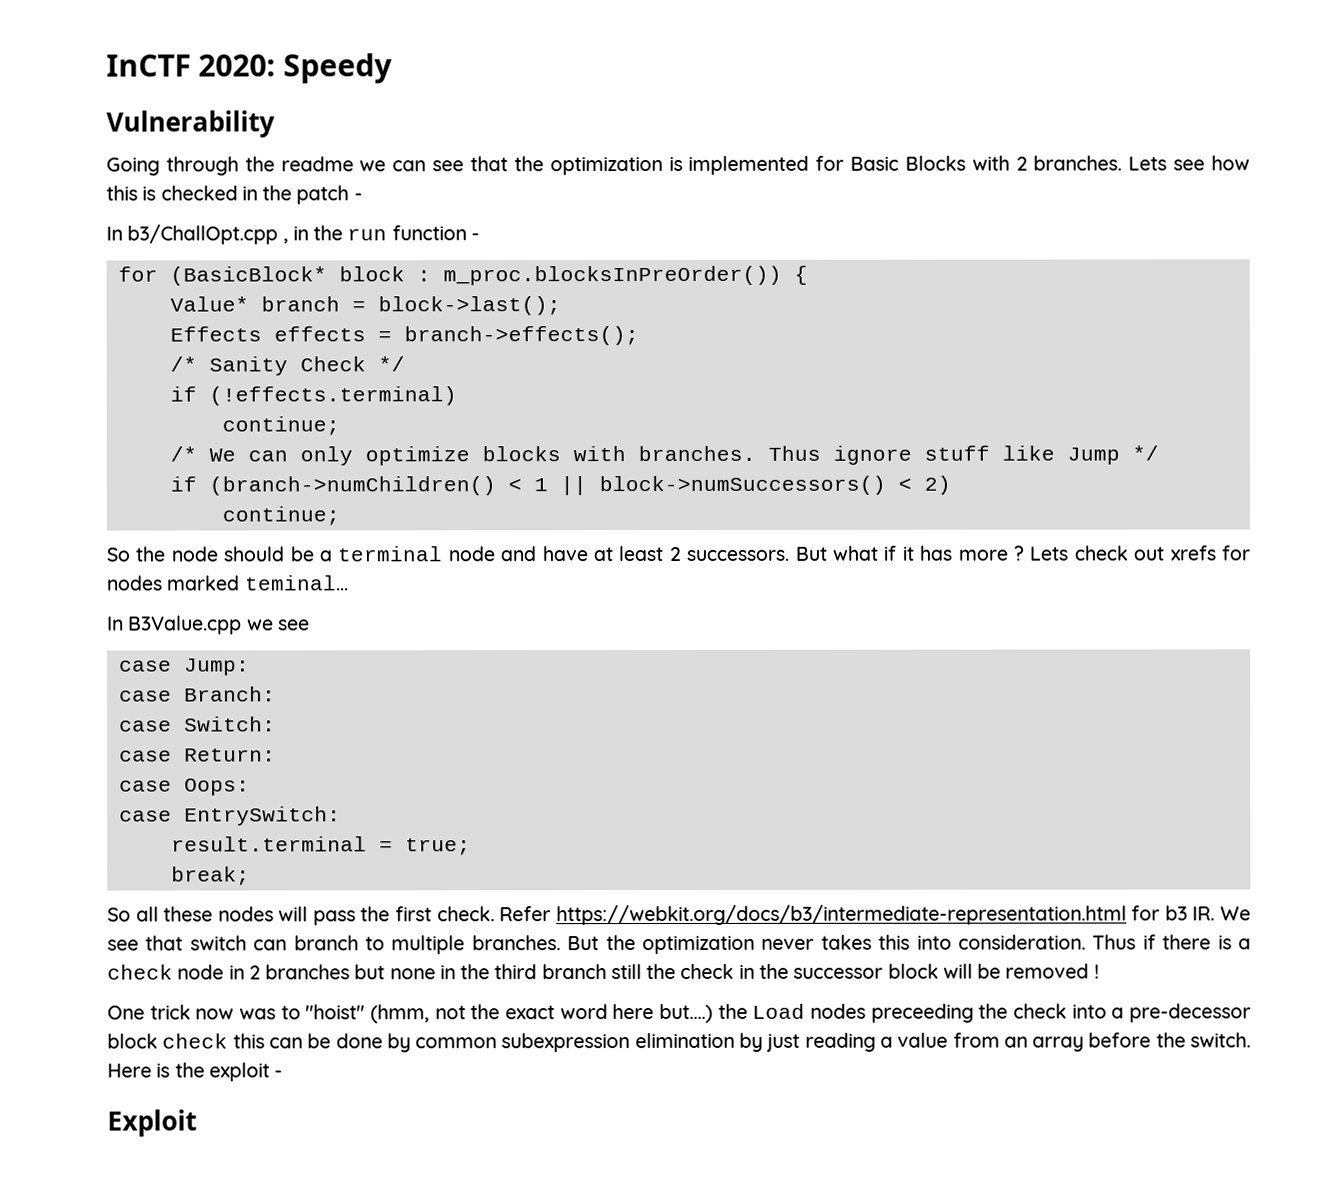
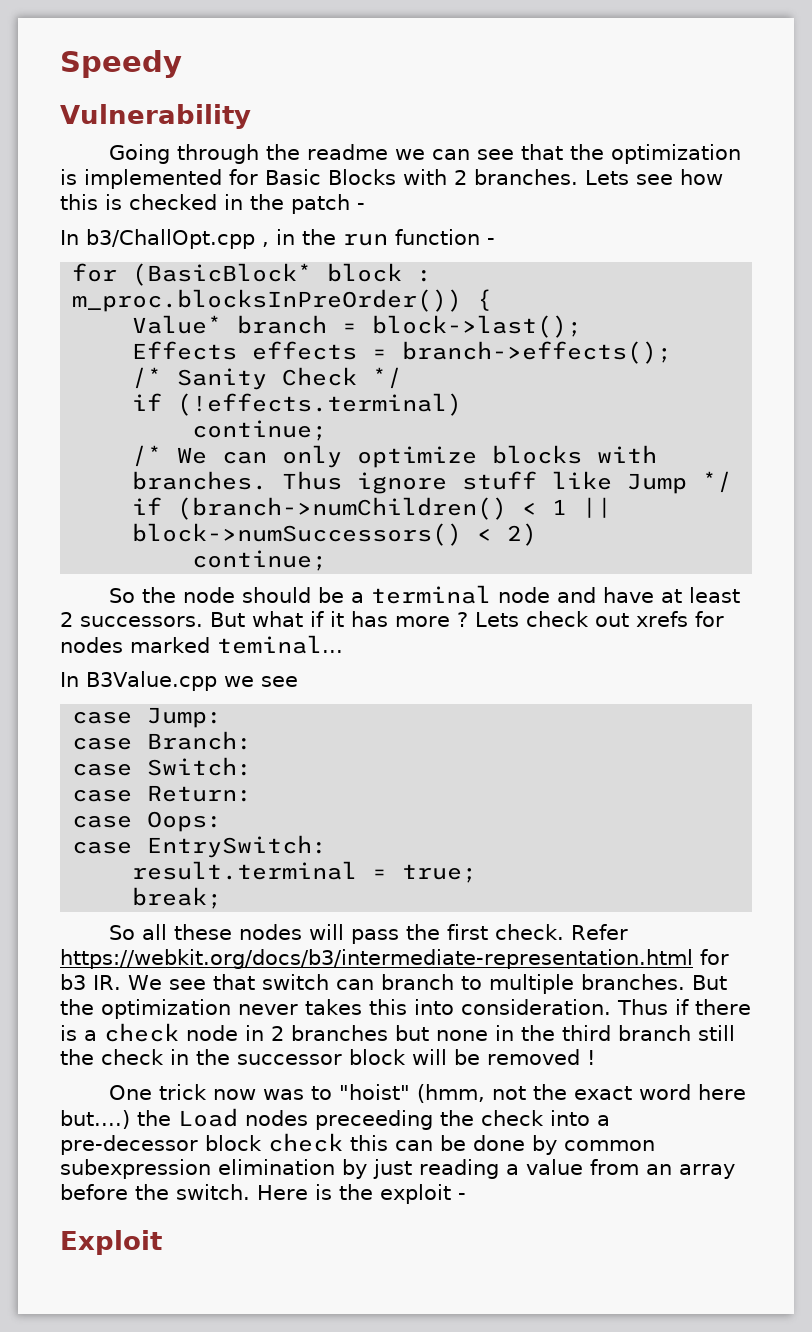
- InCTF 2020: Speedy
+ Speedy

